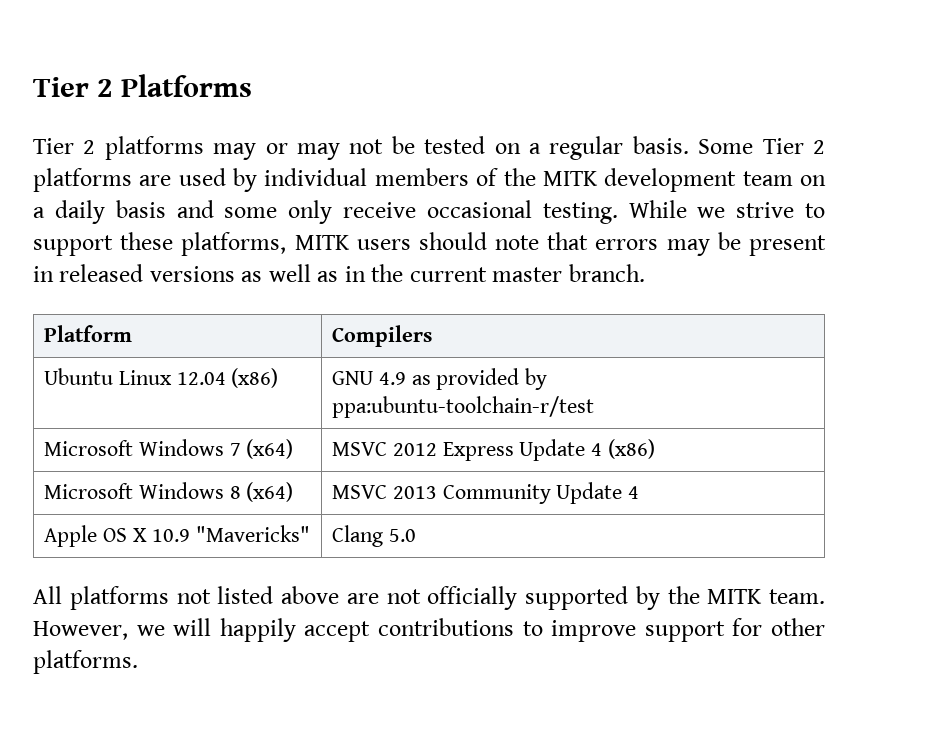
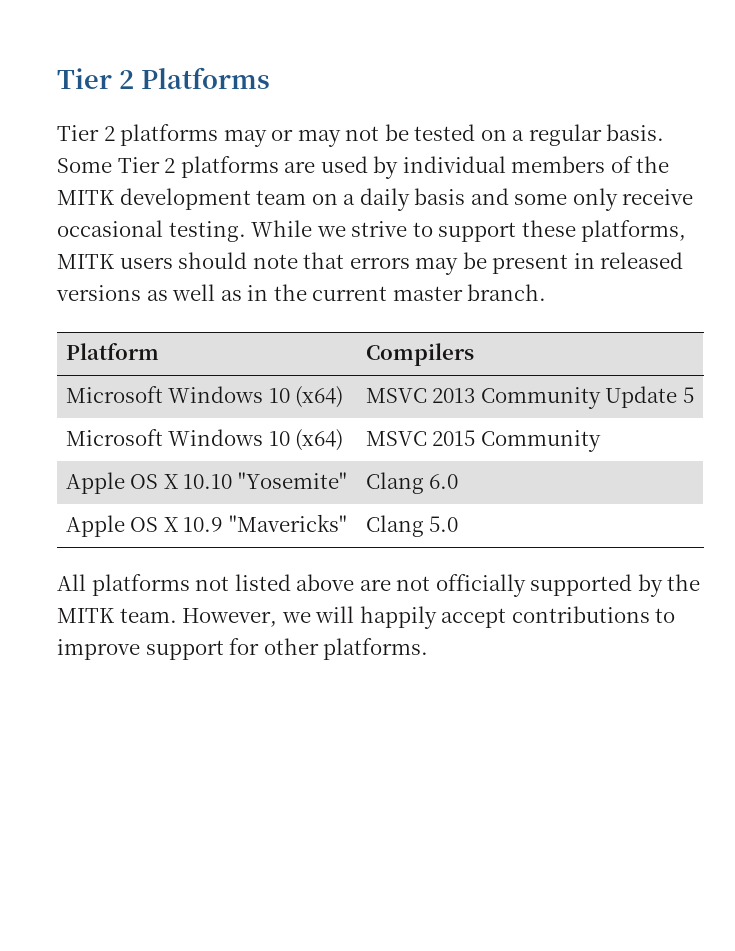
- Ubuntu Linux 12.04 (x86) | GNU 4.9 as provided by ppa:ubuntu-toolchain-r/test
- Microsoft Windows 7 (x64) | MSVC 2012 Express Update 4 (x86)
- Microsoft Windows 8 (x64) | MSVC 2013 Community Update 4
+ Microsoft Windows 10 (x64) | MSVC 2013 Community Update 5
+ Microsoft Windows 10 (x64) | MSVC 2015 Community
+ Apple OS X 10.10 "Yosemite" | Clang 6.0

